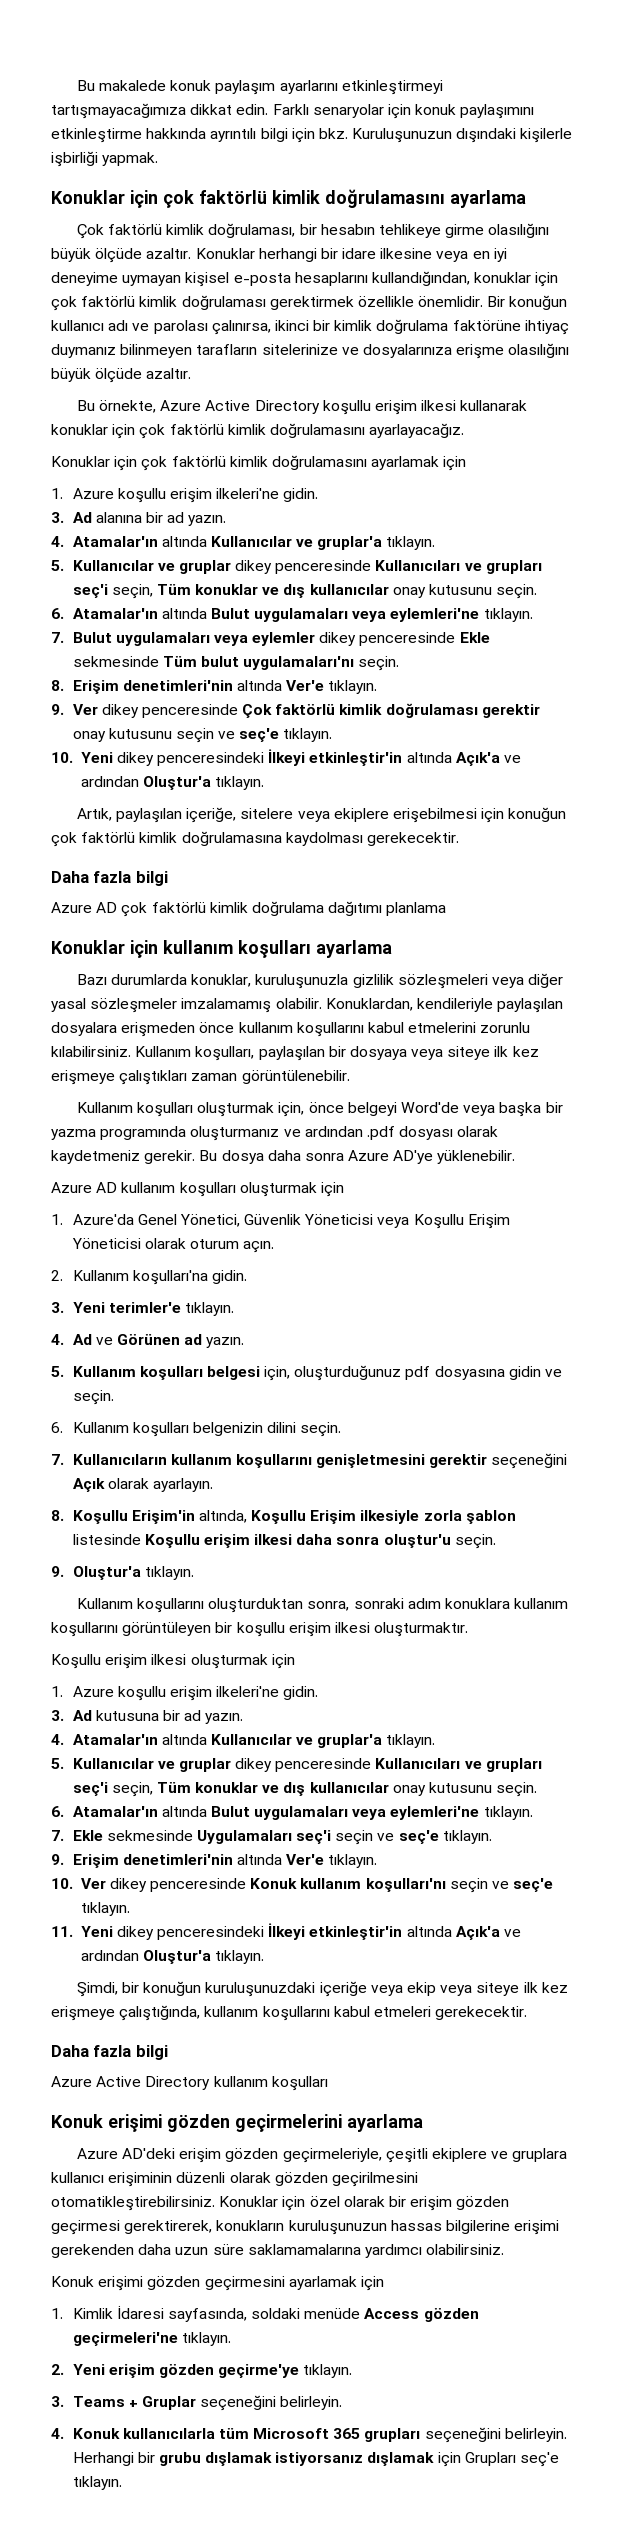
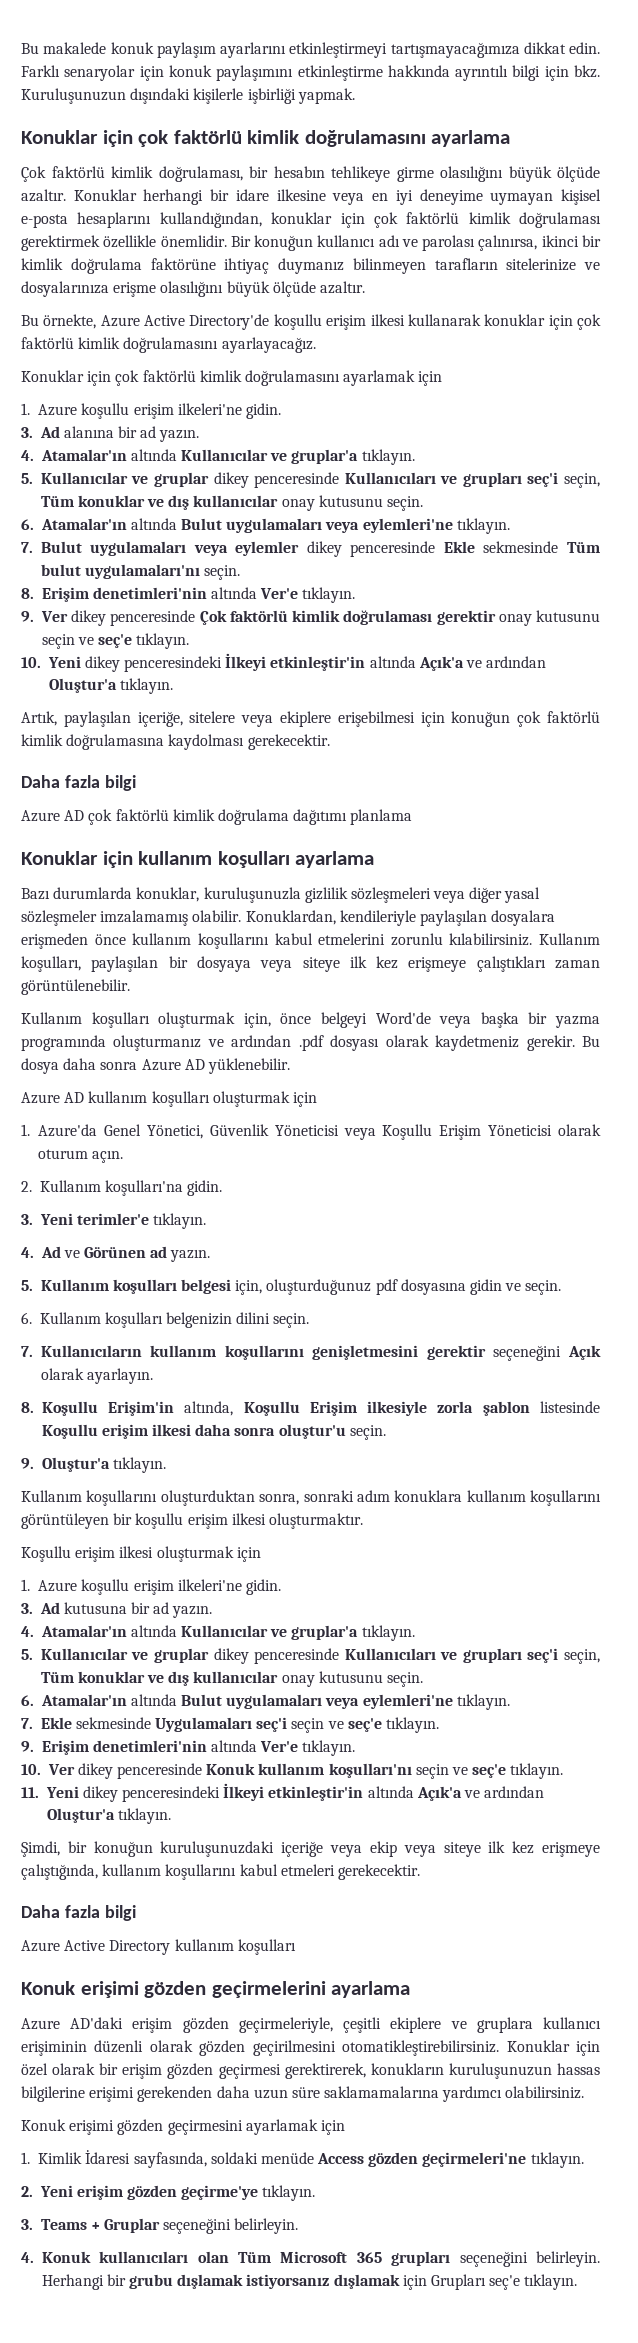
- Bu örnekte, Azure Active Directory koşullu erişim ilkesi kullanarak konuklar için çok faktörlü kimlik doğrulamasını ayarlayacağız.
+ Bu örnekte, Azure Active Directory'de koşullu erişim ilkesi kullanarak konuklar için çok faktörlü kimlik doğrulamasını ayarlayacağız.
- Bu dosya daha sonra Azure AD'ye yüklenebilir.
+ Bu dosya daha sonra Azure AD yüklenebilir.
- Azure AD'deki erişim gözden geçirmeleriyle, çeşitli ekiplere ve gruplara kullanıcı erişiminin düzenli olarak gözden geçirilmesini otomatikleştirebilirsiniz.
+ Azure AD'daki erişim gözden geçirmeleriyle, çeşitli ekiplere ve gruplara kullanıcı erişiminin düzenli olarak gözden geçirilmesini otomatikleştirebilirsiniz.
- 4. Konuk kullanıcılarla tüm Microsoft 365 grupları seçeneğini belirleyin.
+ 4. Konuk kullanıcıları olan Tüm Microsoft 365 grupları seçeneğini belirleyin.

